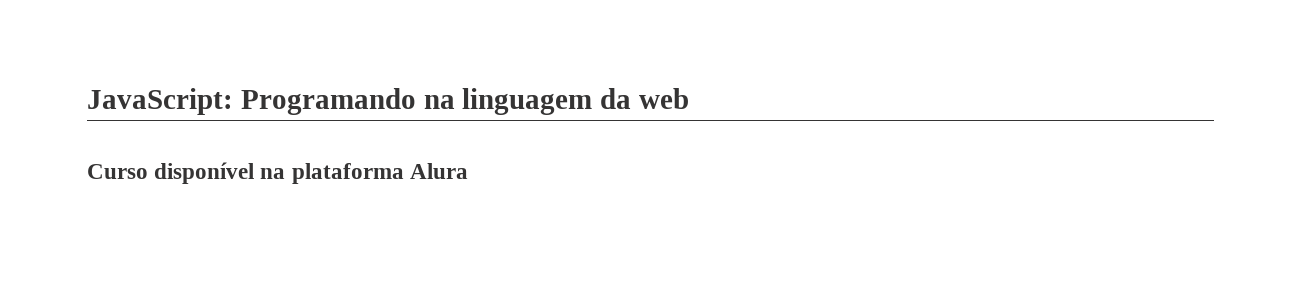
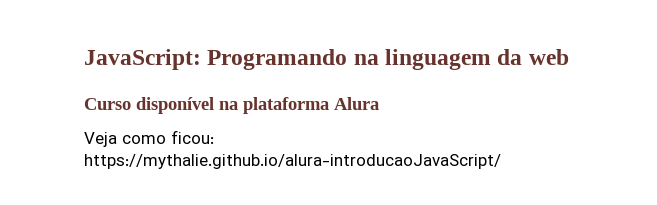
+ Veja como ficou: https://mythalie.github.io/alura-introducaoJavaScript/

